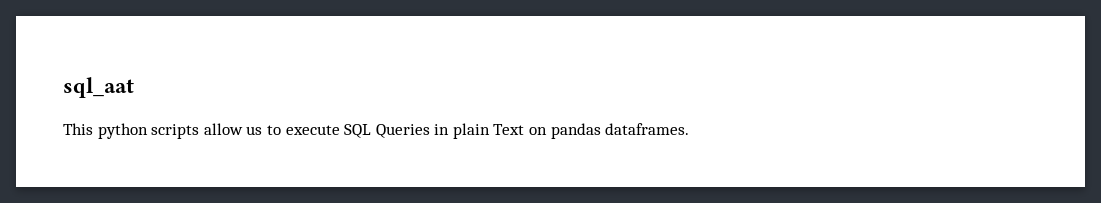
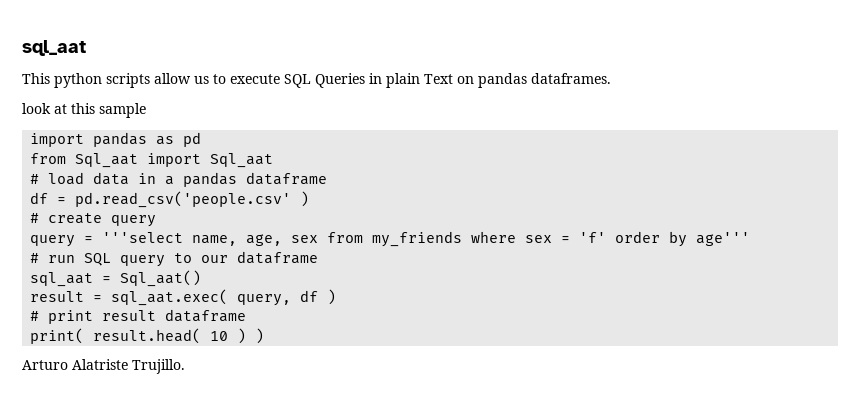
+ look at this sample
+ import pandas as pd
+ from Sql_aat import Sql_aat
+ # load data in a pandas dataframe
+ df = pd.read_csv('people.csv' )
+ # create query
+ query = '''select name, age, sex from my_friends where sex = 'f' order by age'''
+ # run SQL query to our dataframe
+ sql_aat = Sql_aat()
+ result = sql_aat.exec( query, df )
+ # print result dataframe
+ print( result.head( 10 ) )
+ Arturo Alatriste Trujillo.

